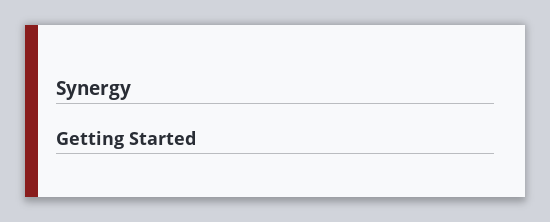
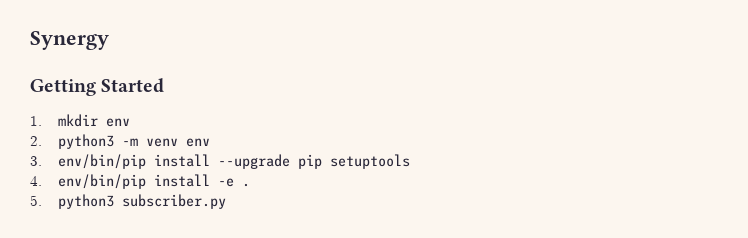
+ 1. mkdir env
+ 2. python3 -m venv env
+ 3. env/bin/pip install --upgrade pip setuptools
+ 4. env/bin/pip install -e .
+ 5. python3 subscriber.py

